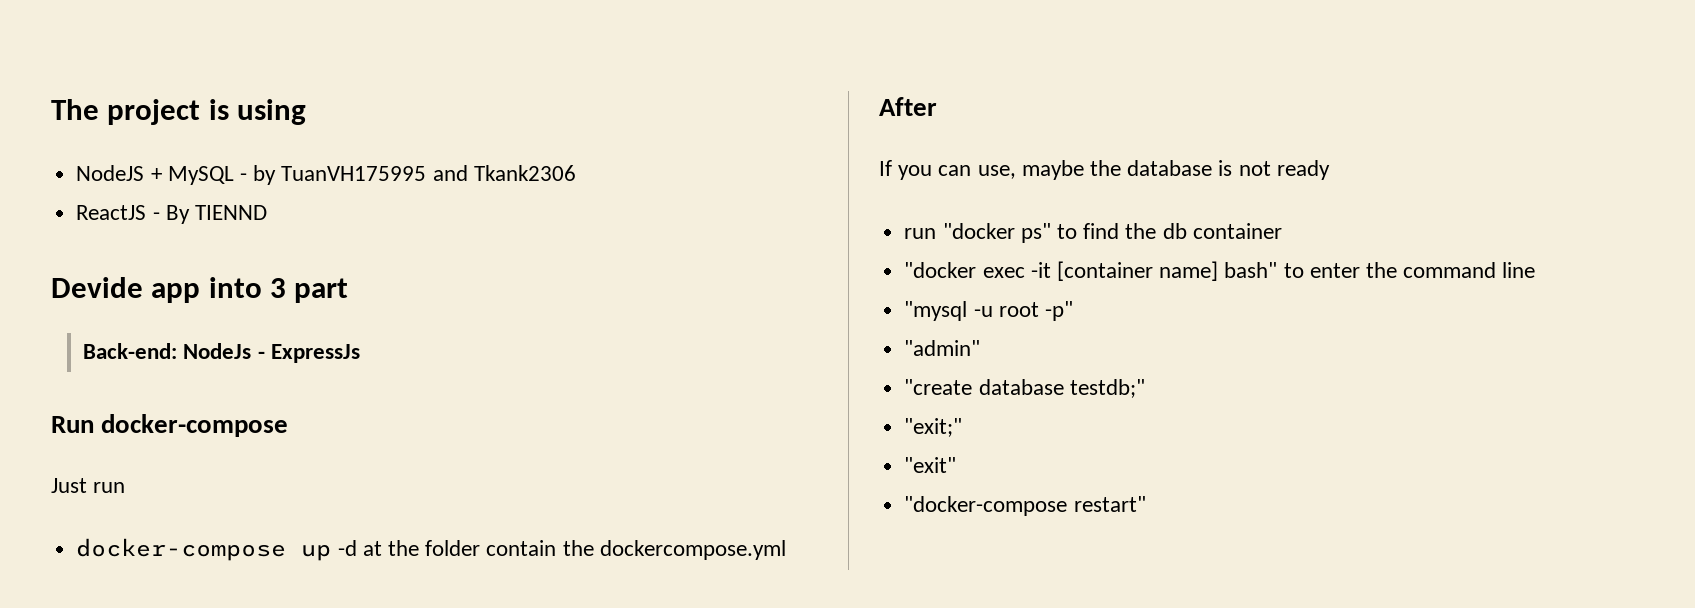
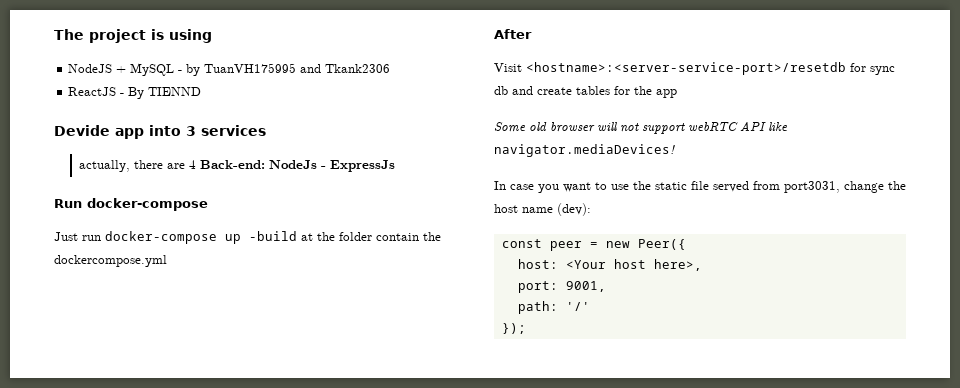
- Devide app into 3 part
- Back-end: NodeJs - ExpressJs
+ Devide app into 3 services
+ actually, there are 4 Back-end: NodeJs - ExpressJs
- Just run
- docker-compose up -d at the folder contain the dockercompose.yml
+ Just run docker-compose up -build at the folder contain the dockercompose.yml
- If you can use, maybe the database is not ready
- run "docker ps" to find the db container
- "docker exec -it [container name] bash" to enter the command line
- "mysql -u root -p"
- "admin"
- "create database testdb;"
- "exit;"
- "exit"
- "docker-compose restart"
+ Visit <hostname>:<server-service-port>/resetdb for sync db and create tables for the app
+ Some old browser will not support webRTC API like navigator.mediaDevices!
+ In case you want to use the static file served from port3031, change the host name (dev):
+ const peer = new Peer({
+ host: <Your host here>,
+ port: 9001,
+ path: '/'
+ });

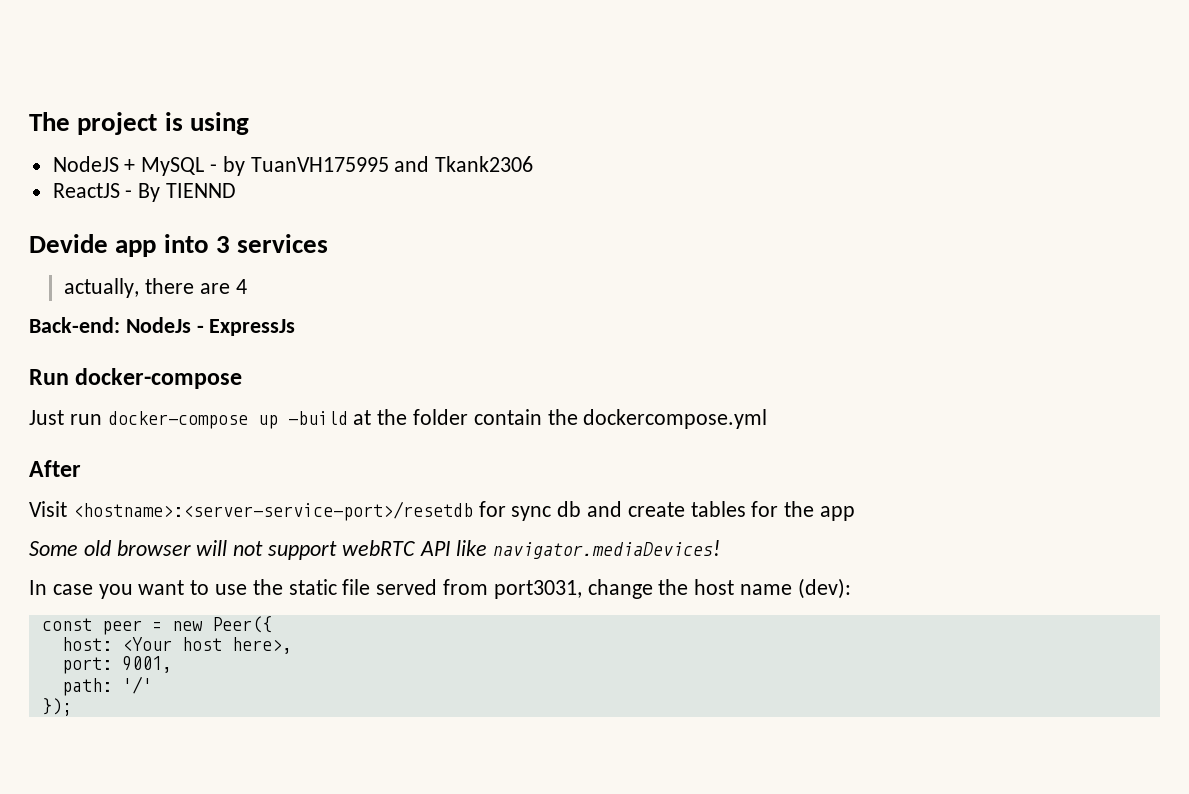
- actually, there are 4 Back-end: NodeJs - ExpressJs
+ actually, there are 4
+ Back-end: NodeJs - ExpressJs

